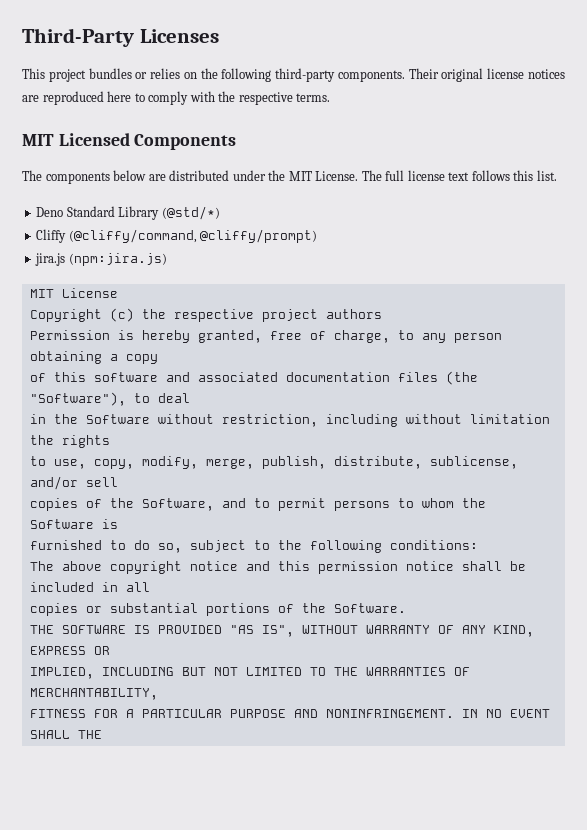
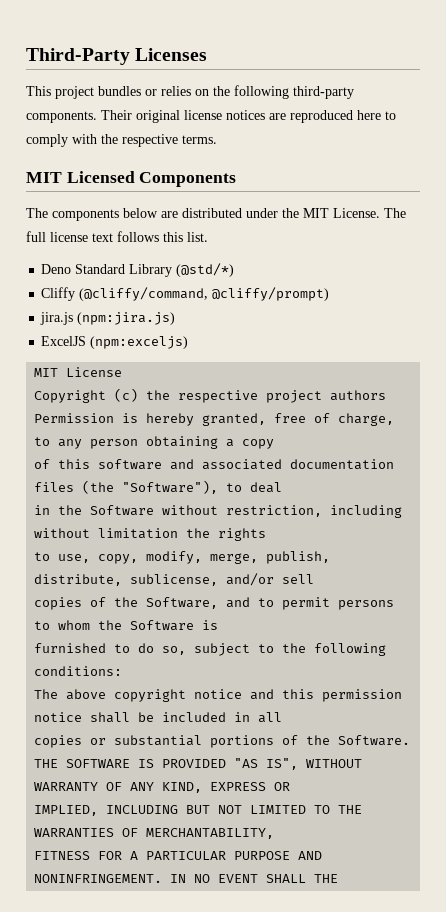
+ ExcelJS (npm:exceljs)

